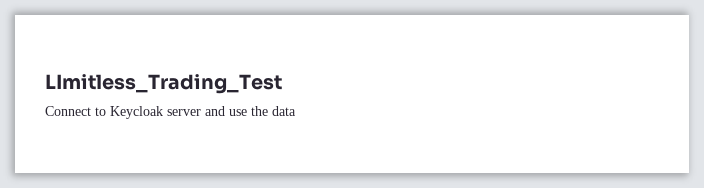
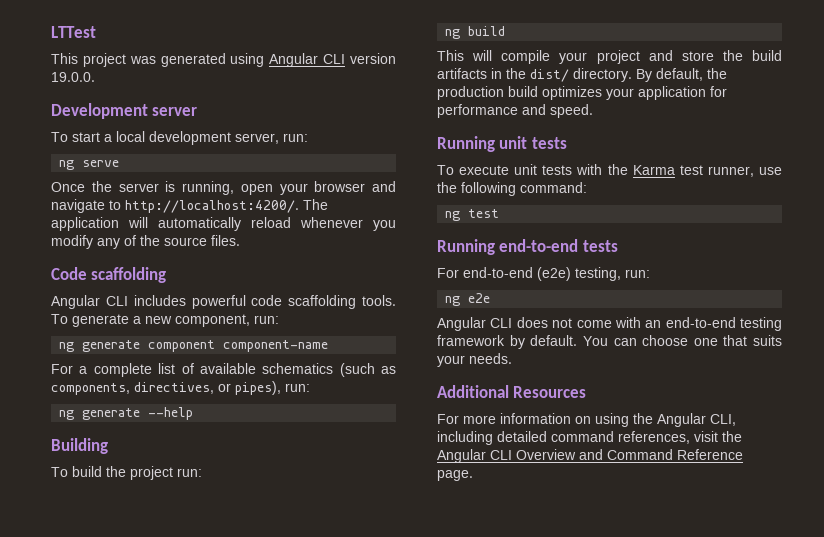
- LImitless_Trading_Test
- Connect to Keycloak server and use the data
+ LTTest
+ This project was generated using Angular CLI version 19.0.0.
+ Development server
+ To start a local development server, run:
+ ng serve
+ Once the server is running, open your browser and navigate to http://localhost:4200/. The application will automatically reload whenever you modify any of the source files.
+ Code scaffolding
+ Angular CLI includes powerful code scaffolding tools. To generate a new component, run:
+ ng generate component component-name
+ For a complete list of available schematics (such as components, directives, or pipes), run:
+ ng generate --help
+ Building
+ To build the project run:
+ ng build
+ This will compile your project and store the build artifacts in the dist/ directory. By default, the production build optimizes your application for performance and speed.
+ Running unit tests
+ To execute unit tests with the Karma test runner, use the following command:
+ ng test
+ Running end-to-end tests
+ For end-to-end (e2e) testing, run:
+ ng e2e
+ Angular CLI does not come with an end-to-end testing framework by default. You can choose one that suits your needs.
+ Additional Resources
+ For more information on using the Angular CLI, including detailed command references, visit the Angular CLI Overview and Command Reference page.

